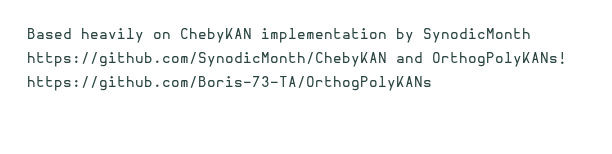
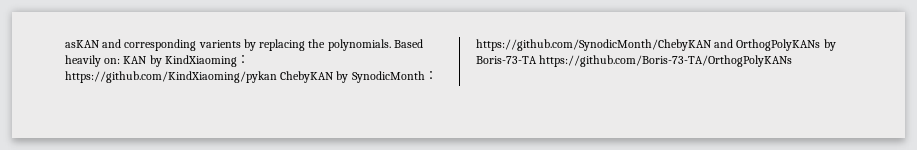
- Based heavily on ChebyKAN implementation by SynodicMonth https://github.com/SynodicMonth/ChebyKAN and OrthogPolyKANs! https://github.com/Boris-73-TA/OrthogPolyKANs
+ asKAN and corresponding varients by replacing the polynomials. Based heavily on: KAN by KindXiaoming：https://github.com/KindXiaoming/pykan ChebyKAN by SynodicMonth：https://github.com/SynodicMonth/ChebyKAN and OrthogPolyKANs by Boris-73-TA https://github.com/Boris-73-TA/OrthogPolyKANs

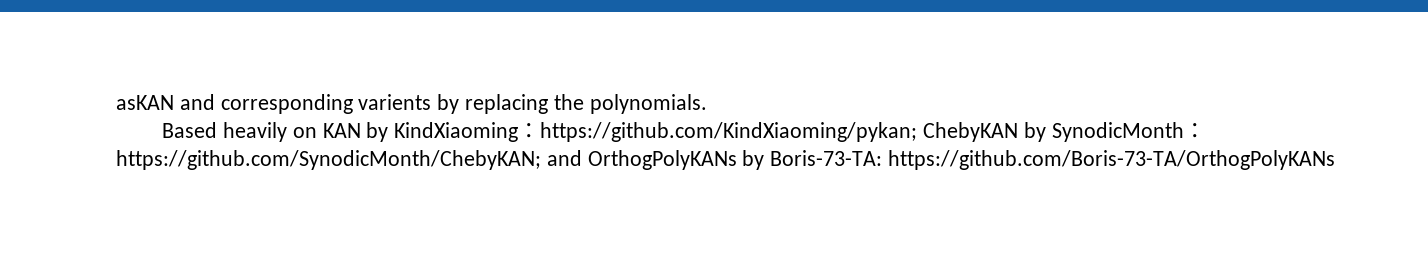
- asKAN and corresponding varients by replacing the polynomials. Based heavily on: KAN by KindXiaoming：https://github.com/KindXiaoming/pykan ChebyKAN by SynodicMonth：https://github.com/SynodicMonth/ChebyKAN and OrthogPolyKANs by Boris-73-TA https://github.com/Boris-73-TA/OrthogPolyKANs
+ asKAN and corresponding varients by replacing the polynomials.
+ Based heavily on KAN by KindXiaoming：https://github.com/KindXiaoming/pykan; ChebyKAN by SynodicMonth：https://github.com/SynodicMonth/ChebyKAN; and OrthogPolyKANs by Boris-73-TA: https://github.com/Boris-73-TA/OrthogPolyKANs

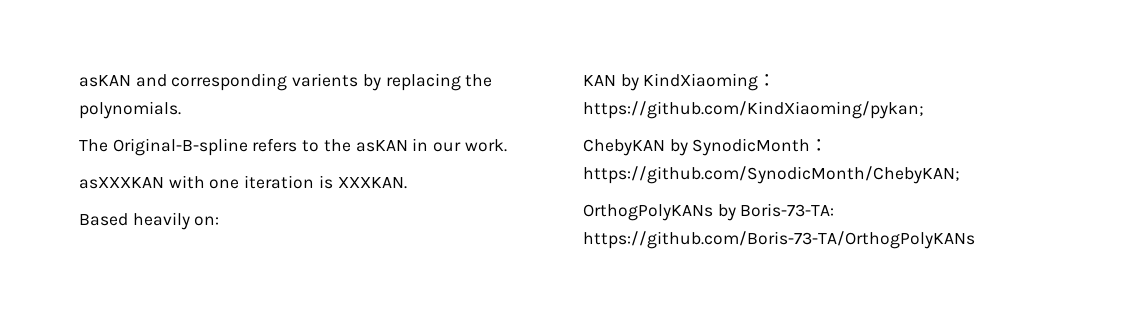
+ The Original-B-spline refers to the asKAN in our work.
+ asXXXKAN with one iteration is XXXKAN.
- Based heavily on KAN by KindXiaoming：https://github.com/KindXiaoming/pykan; ChebyKAN by SynodicMonth：https://github.com/SynodicMonth/ChebyKAN; and OrthogPolyKANs by Boris-73-TA: https://github.com/Boris-73-TA/OrthogPolyKANs
+ Based heavily on:
+ KAN by KindXiaoming：https://github.com/KindXiaoming/pykan;
+ ChebyKAN by SynodicMonth：https://github.com/SynodicMonth/ChebyKAN;
+ OrthogPolyKANs by Boris-73-TA: https://github.com/Boris-73-TA/OrthogPolyKANs

